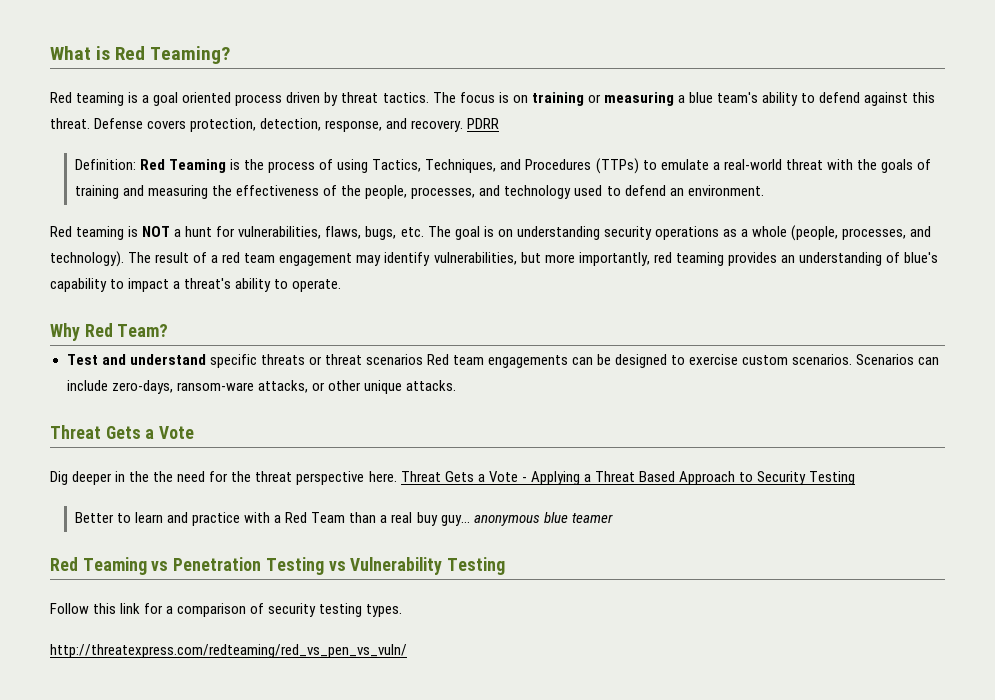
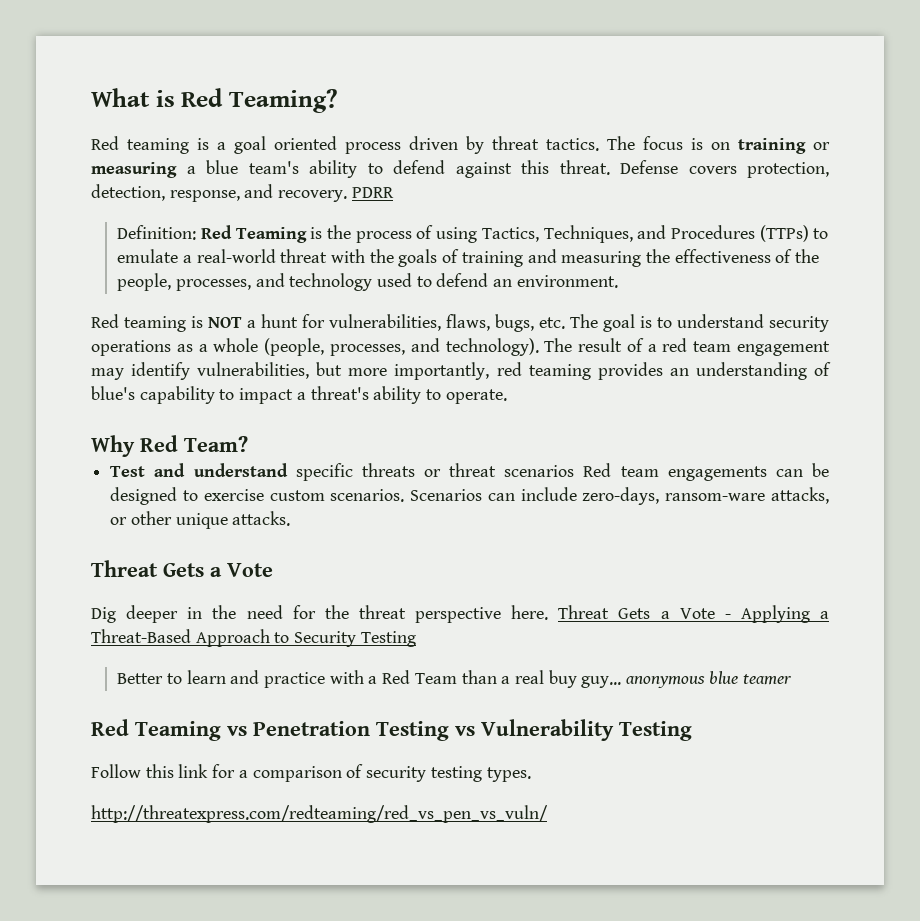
- Red teaming is NOT a hunt for vulnerabilities, flaws, bugs, etc. The goal is on understanding security operations as a whole (people, processes, and technology).
+ Red teaming is NOT a hunt for vulnerabilities, flaws, bugs, etc. The goal is to understand security operations as a whole (people, processes, and technology).
- Dig deeper in the the need for the threat perspective here.
+ Dig deeper in the need for the threat perspective here.
- Threat Gets a Vote - Applying a Threat Based Approach to Security Testing
+ Threat Gets a Vote - Applying a Threat-Based Approach to Security Testing

